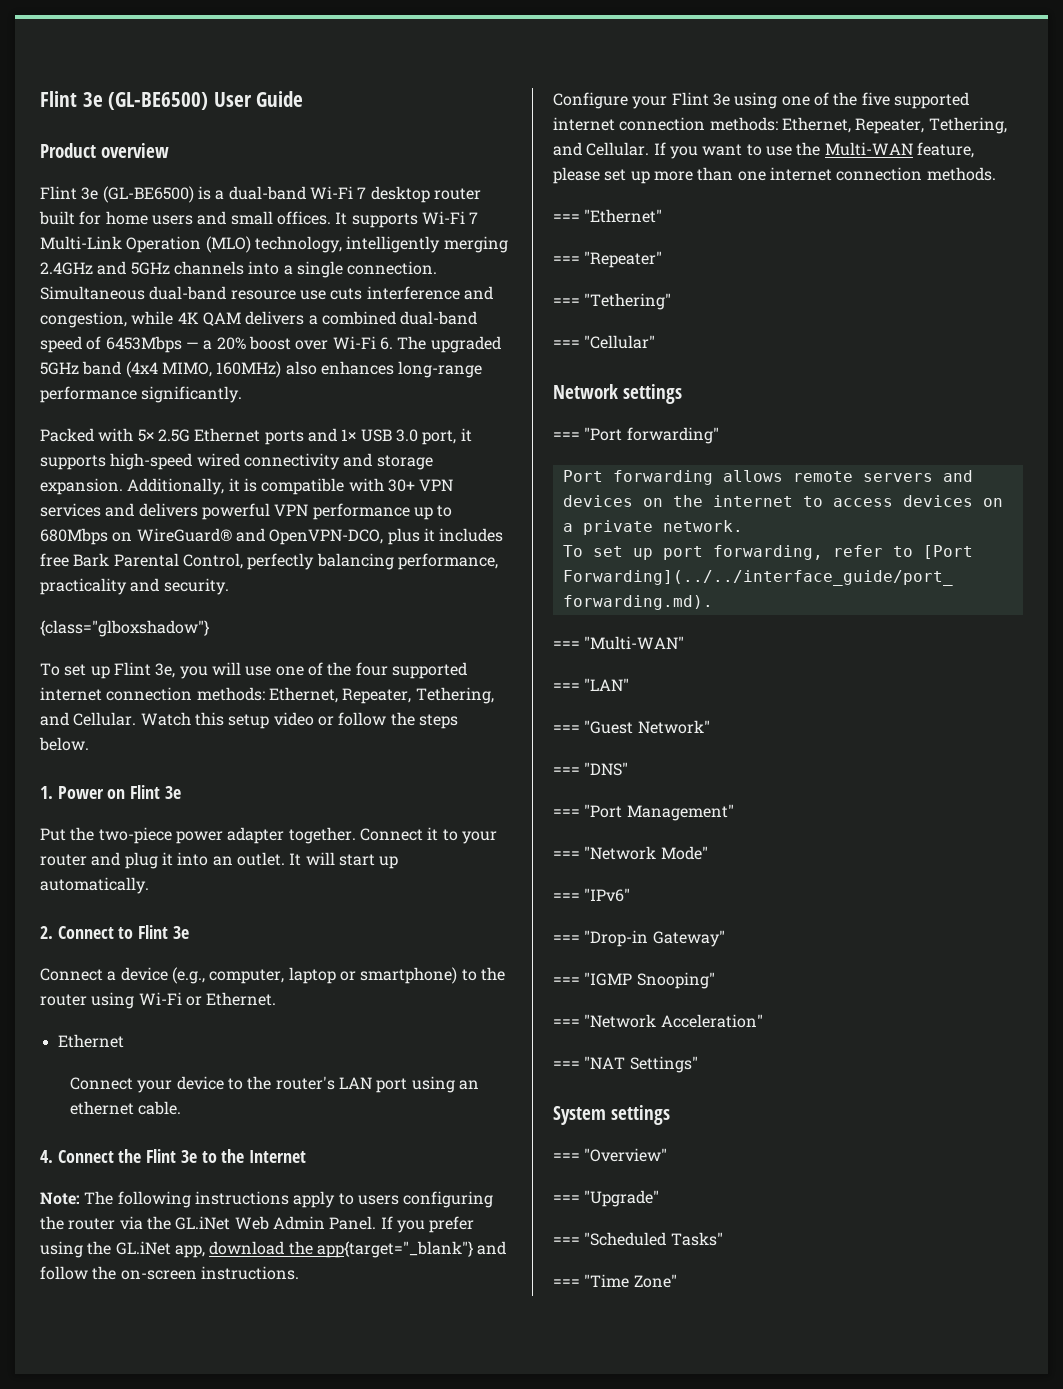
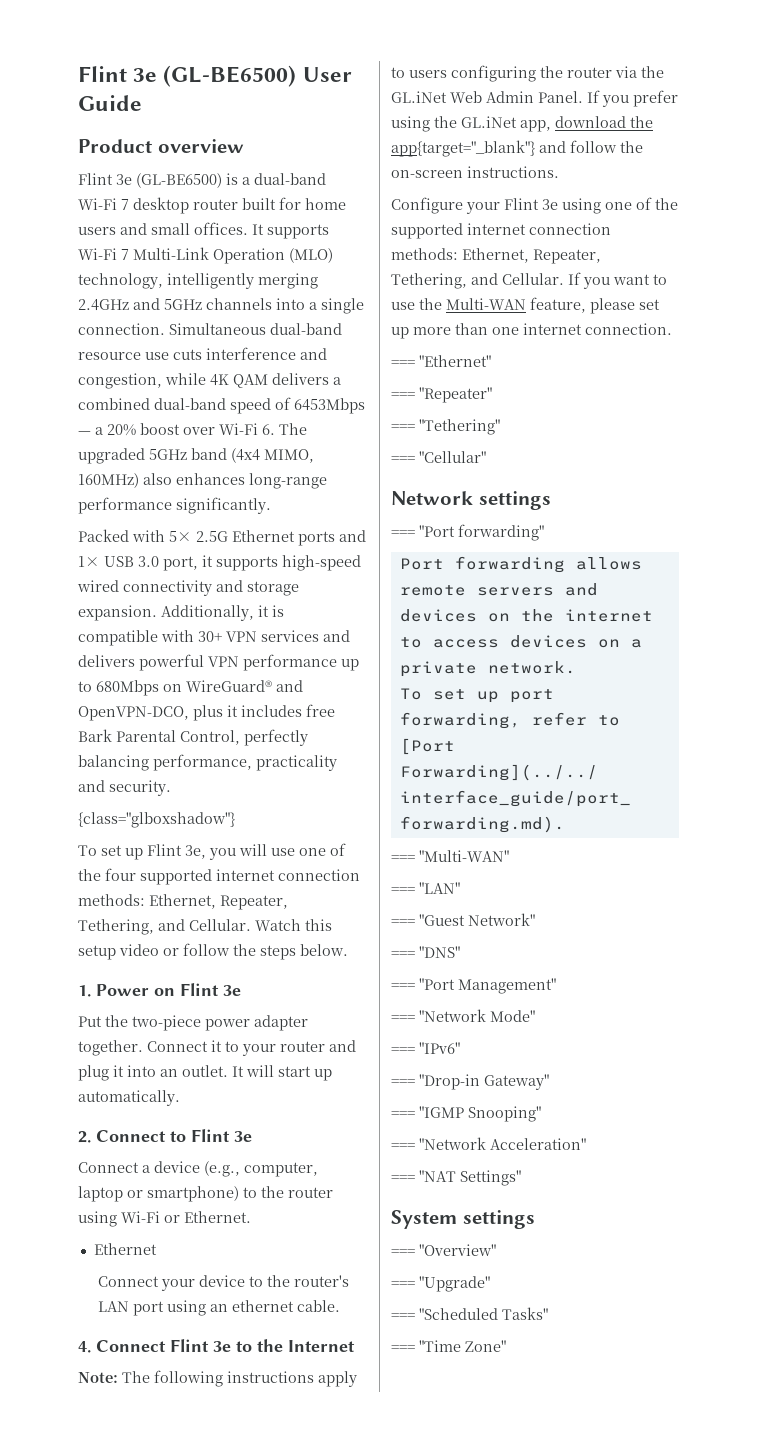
- 4. Connect the Flint 3e to the Internet
+ 4. Connect Flint 3e to the Internet
- Configure your Flint 3e using one of the five supported internet connection methods: Ethernet, Repeater, Tethering, and Cellular.
+ Configure your Flint 3e using one of the supported internet connection methods: Ethernet, Repeater, Tethering, and Cellular.
- If you want to use the Multi-WAN feature, please set up more than one internet connection methods.
+ If you want to use the Multi-WAN feature, please set up more than one internet connection.

